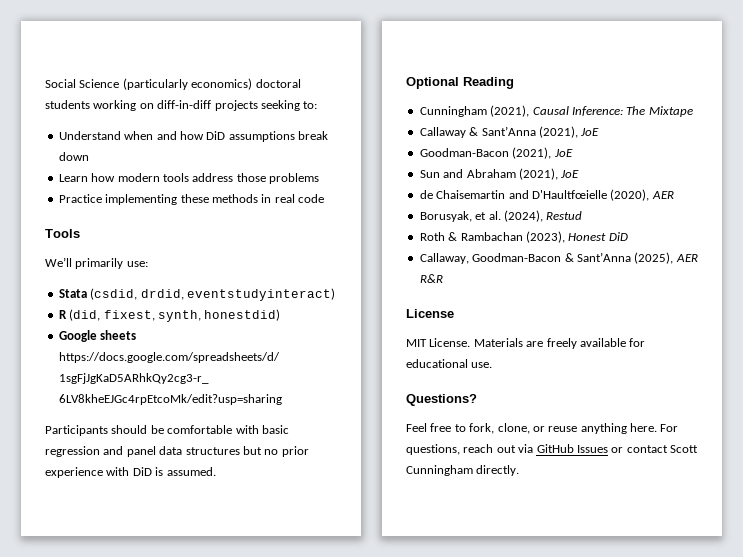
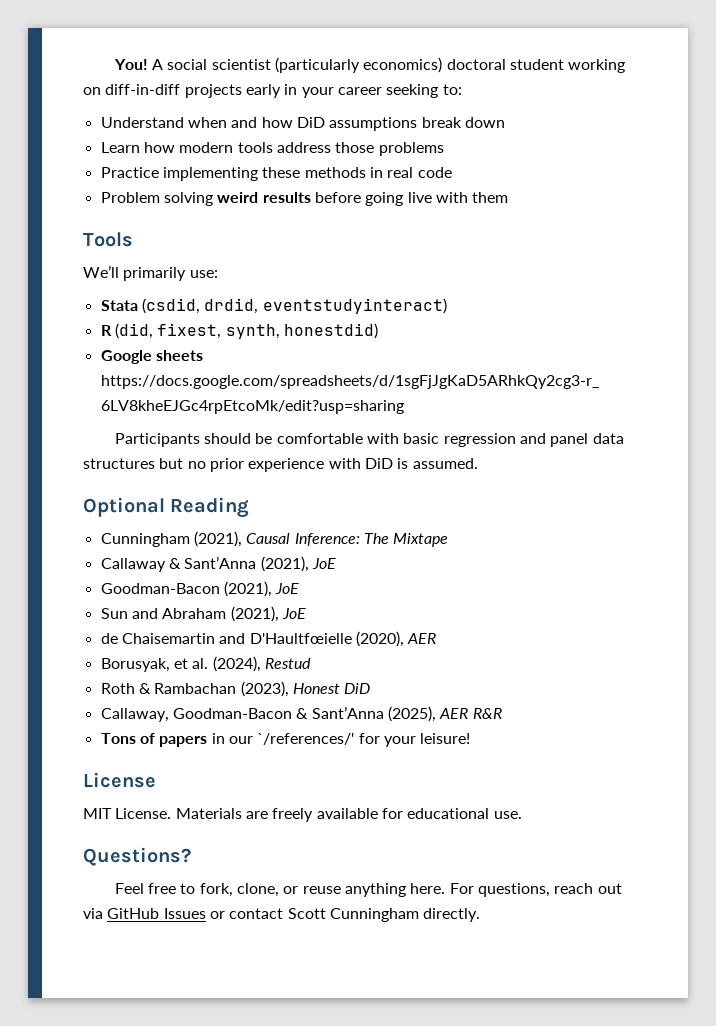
- Social Science (particularly economics) doctoral students working on diff-in-diff projects seeking to:
+ You! A social scientist (particularly economics) doctoral student working on diff-in-diff projects early in your career seeking to:
+ Problem solving weird results before going live with them
+ Tons of papers in our `/references/' for your leisure!

